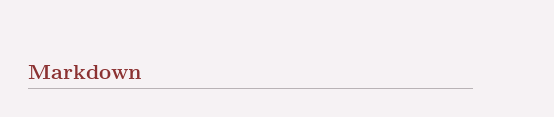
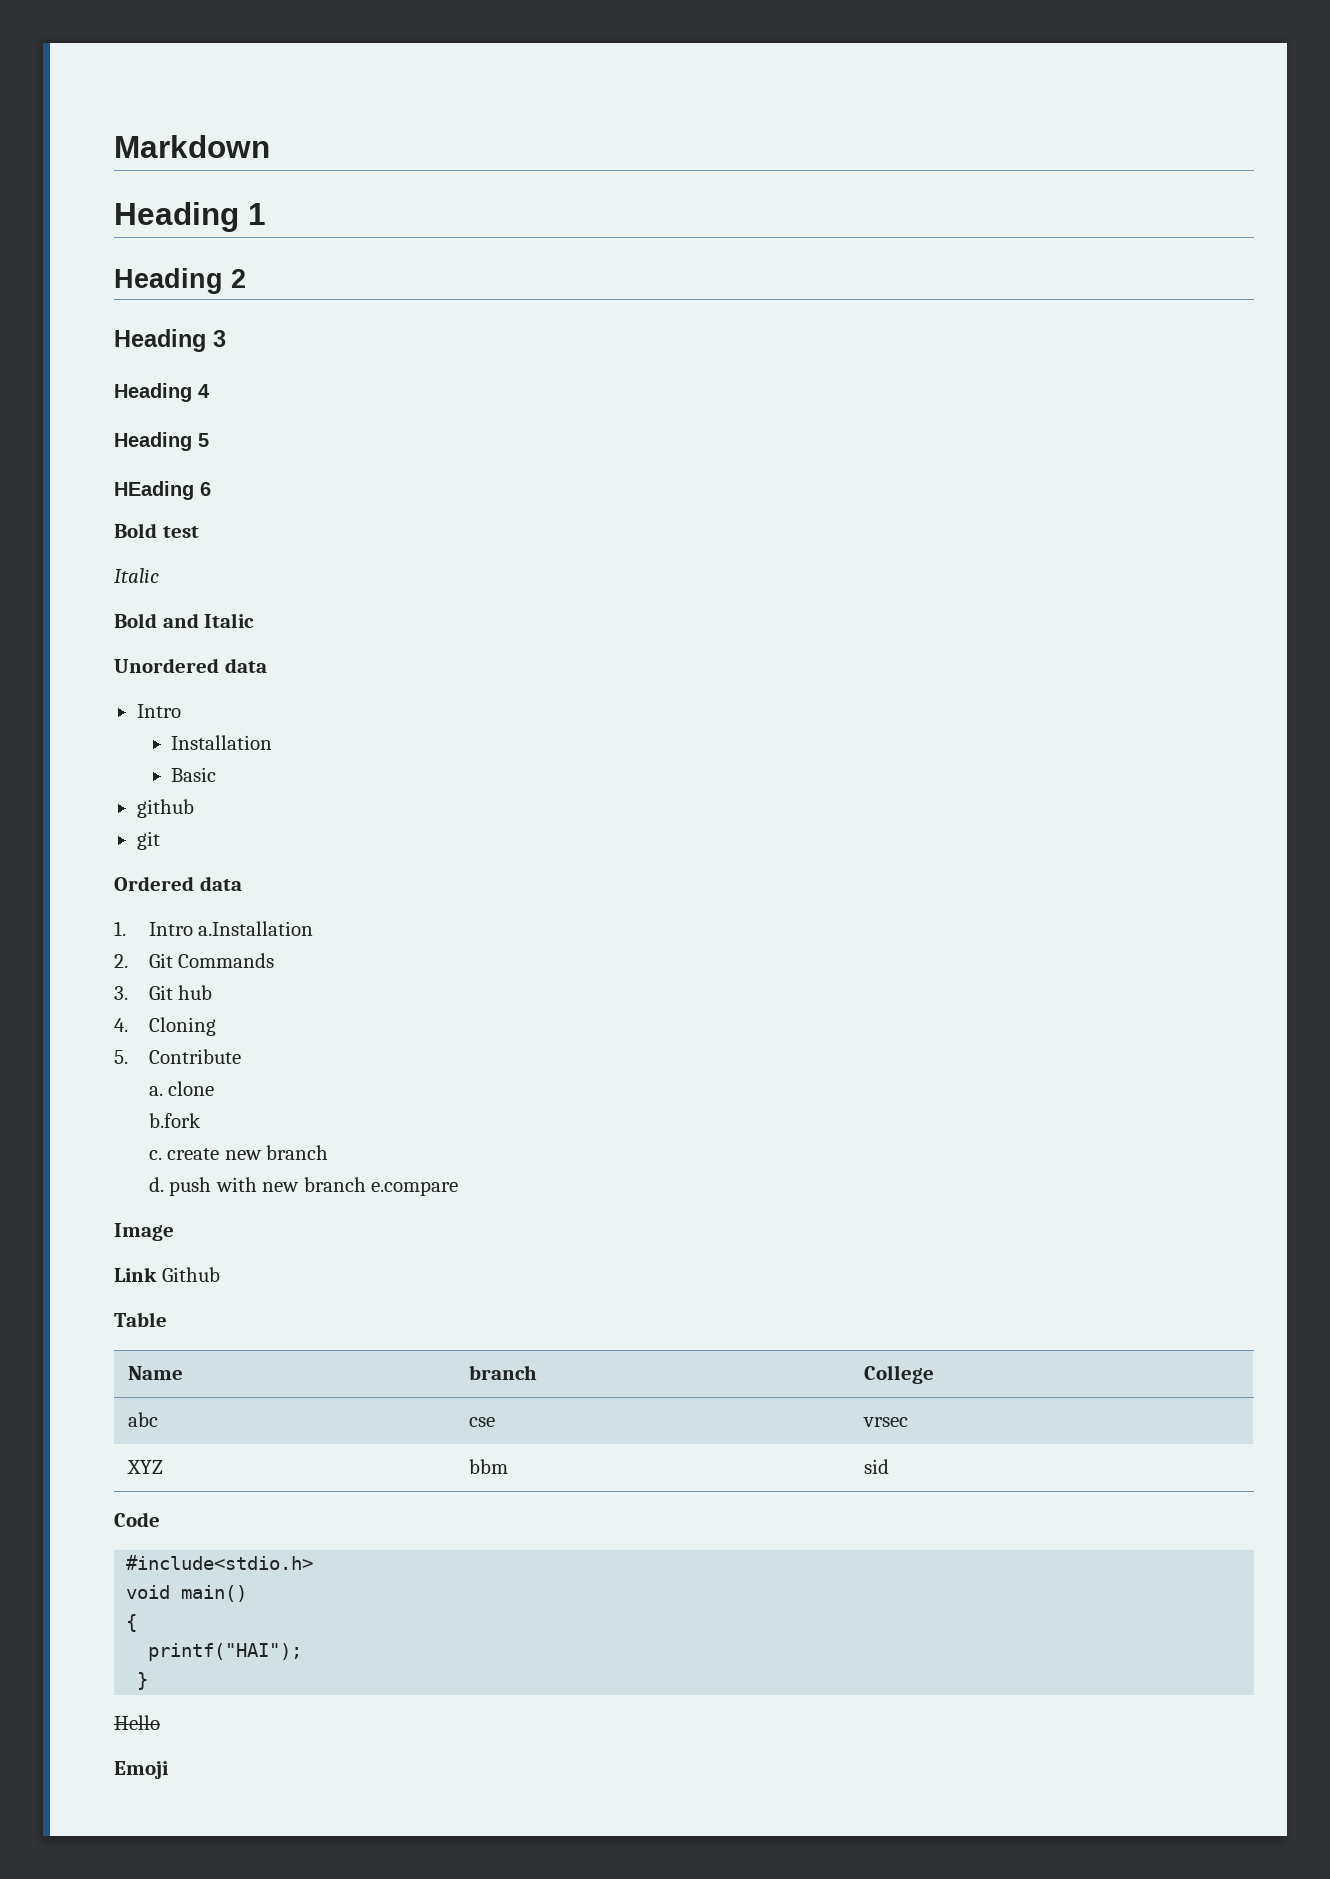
+ Heading 1
+ Heading 2
+ Heading 3
+ Heading 4
+ Heading 5
+ HEading 6
+ Bold test
+ Italic
+ Bold and Italic
+ Unordered data
+ Intro
+ Installation
+ Basic
+ github
+ git
+ Ordered data
+ 1. Intro a.Installation
+ 2. Git Commands
+ 3. Git hub
+ 4. Cloning
+ 5. Contribute
+ a. clone
+ b.fork
+ c. create new branch
+ d. push with new branch e.compare
+ Image
+ Link Github
+ Table
+ Name | branch | College
+ abc | cse | vrsec
+ XYZ | bbm | sid
+ Code
+ #include<stdio.h>
+ void main()
+ {
+ printf("HAI");
+ }
+ Hello
+ Emoji

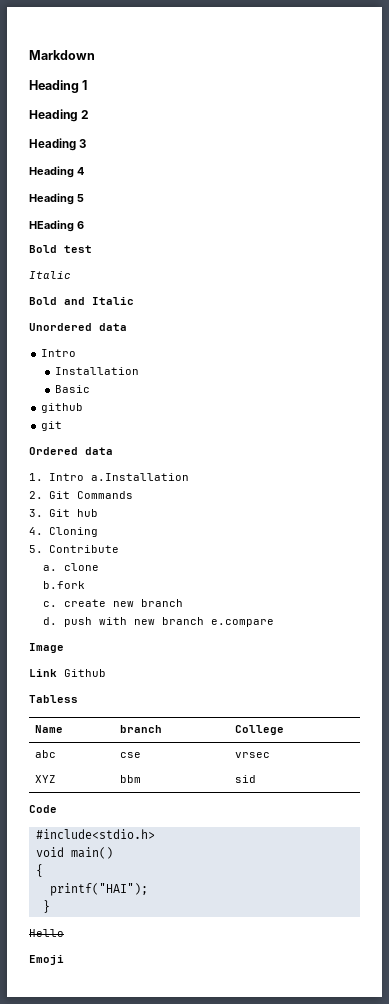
- Table
+ Tabless

